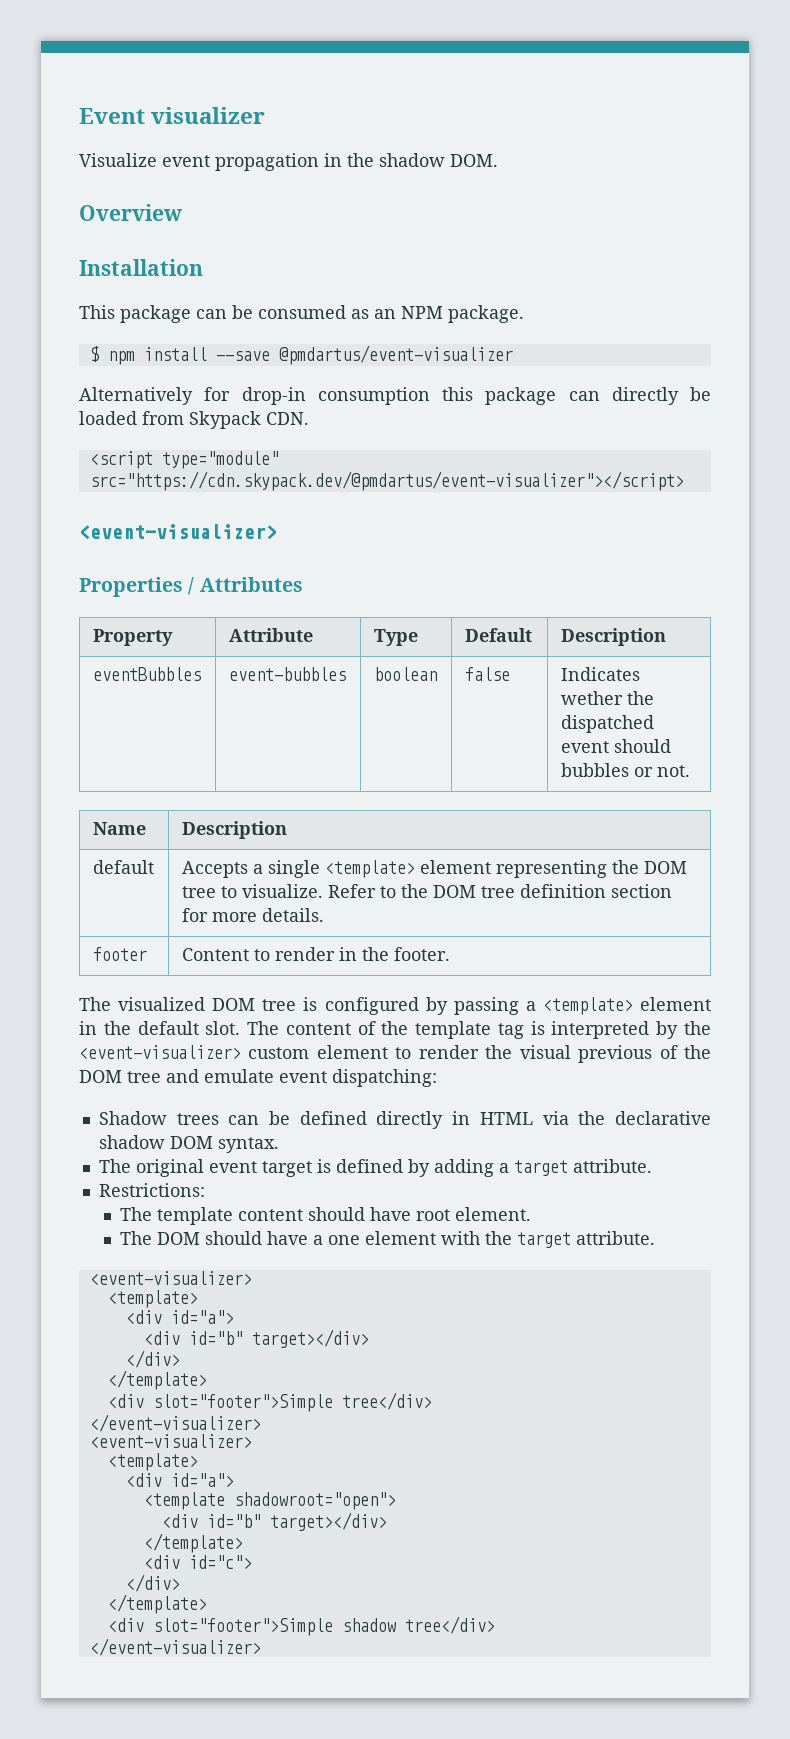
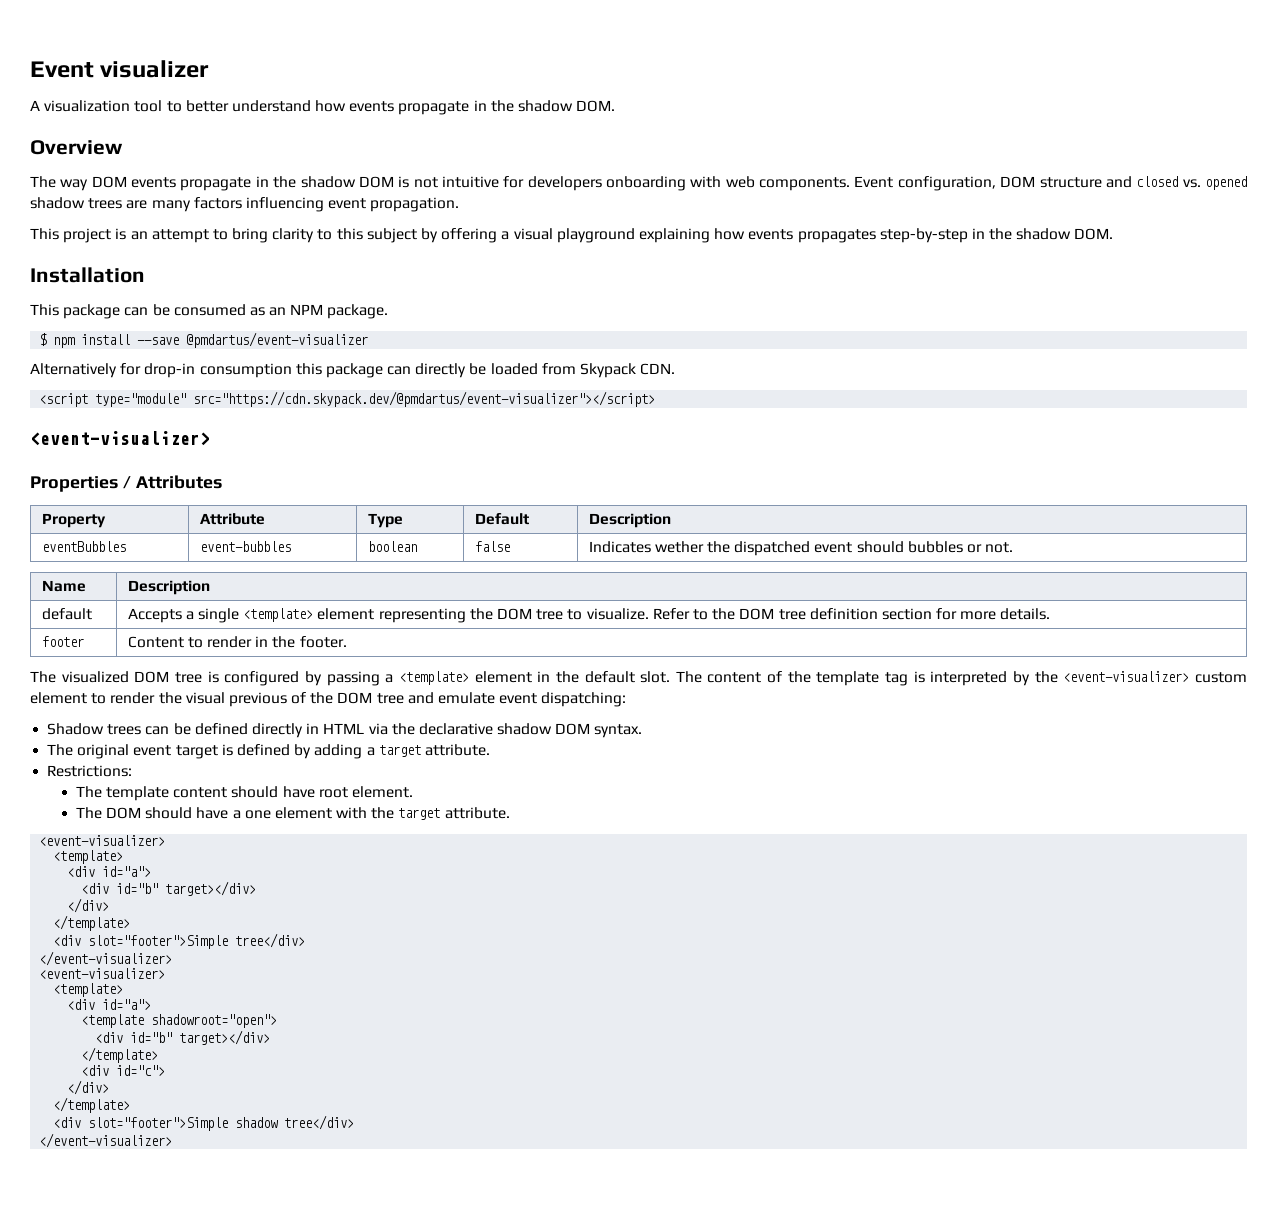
- Visualize event propagation in the shadow DOM.
+ A visualization tool to better understand how events propagate in the shadow DOM.
+ The way DOM events propagate in the shadow DOM is not intuitive for developers onboarding with web components. Event configuration, DOM structure and closed vs. opened shadow trees are many factors influencing event propagation.
+ This project is an attempt to bring clarity to this subject by offering a visual playground explaining how events propagates step-by-step in the shadow DOM.

